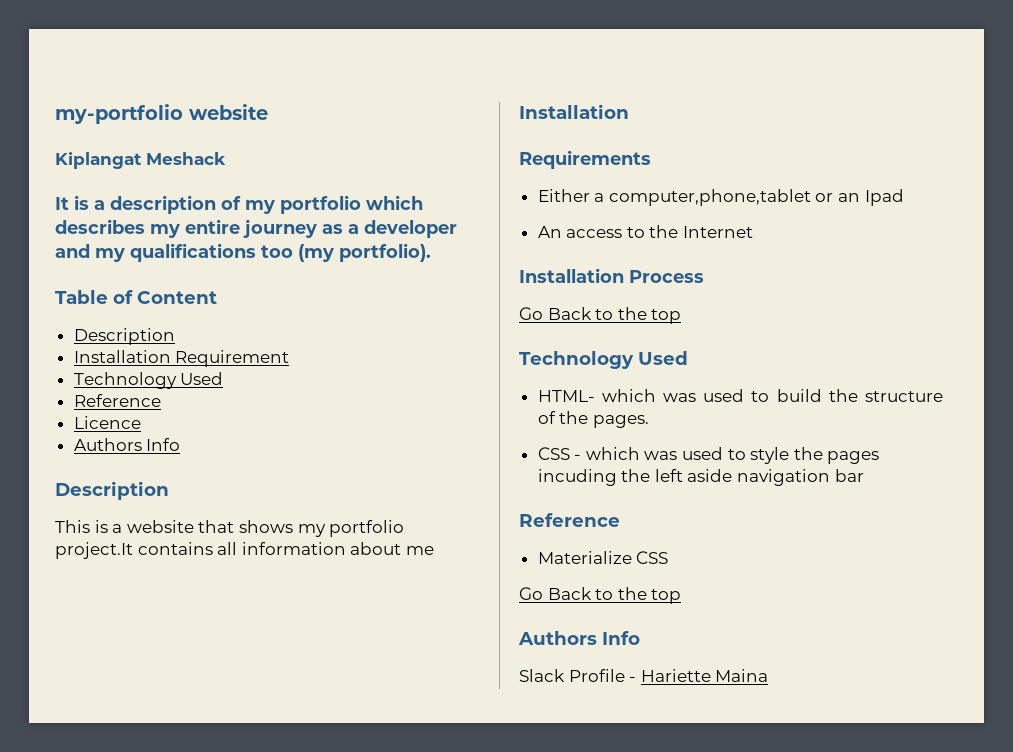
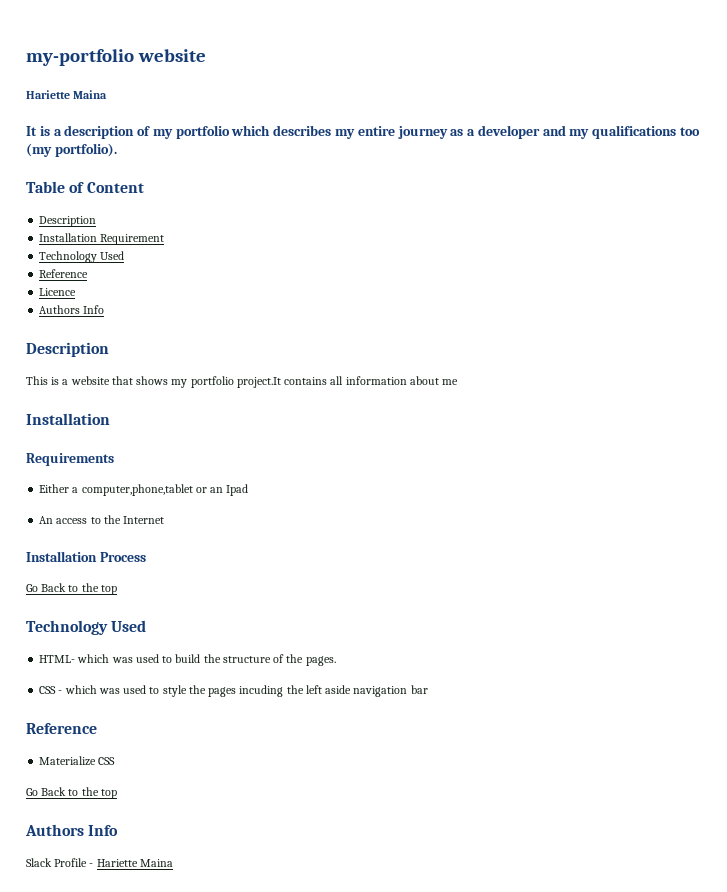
  my-portfolio website
- Kiplangat Meshack
+ Hariette Maina

